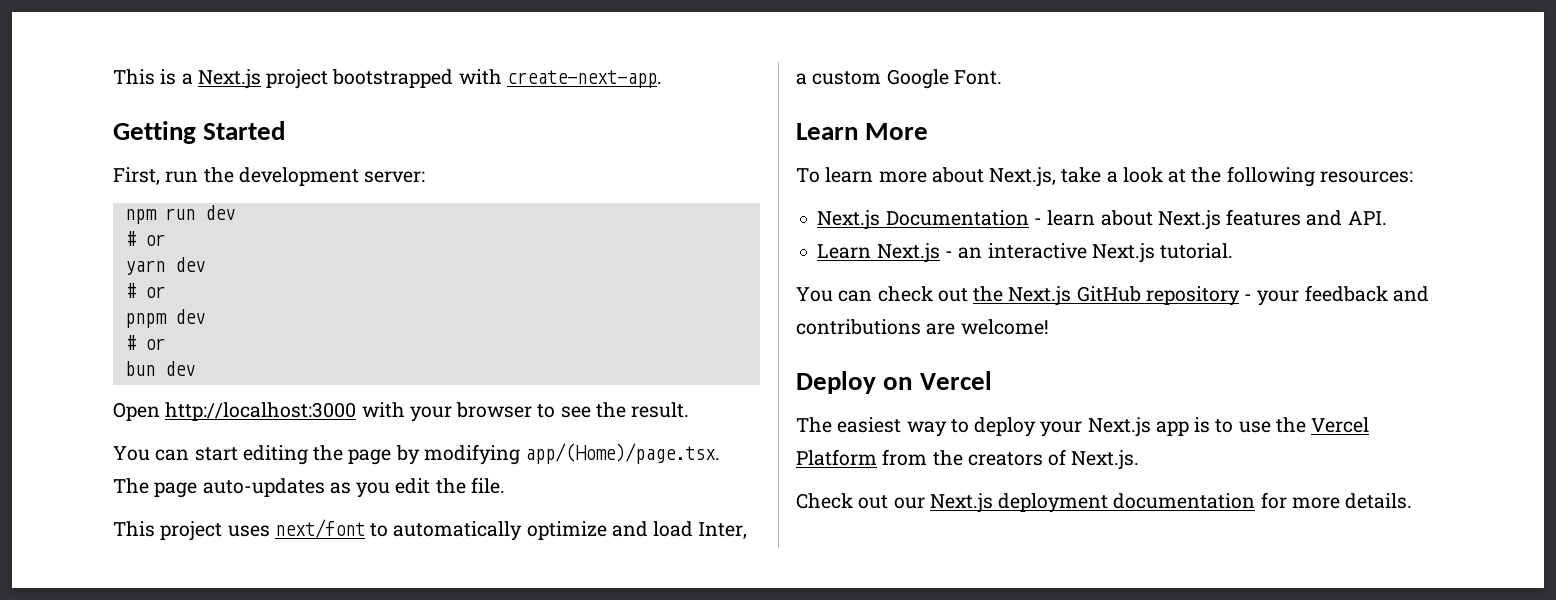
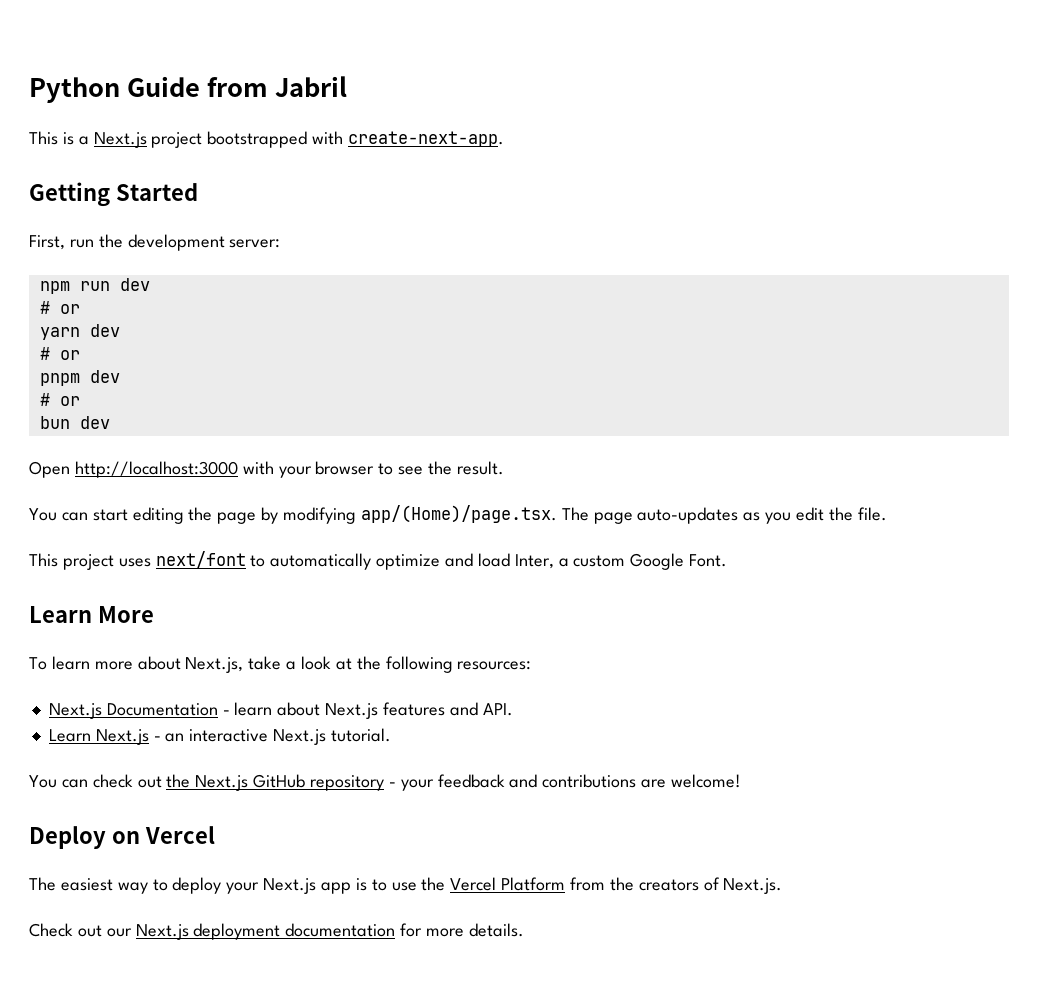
+ Python Guide from Jabril

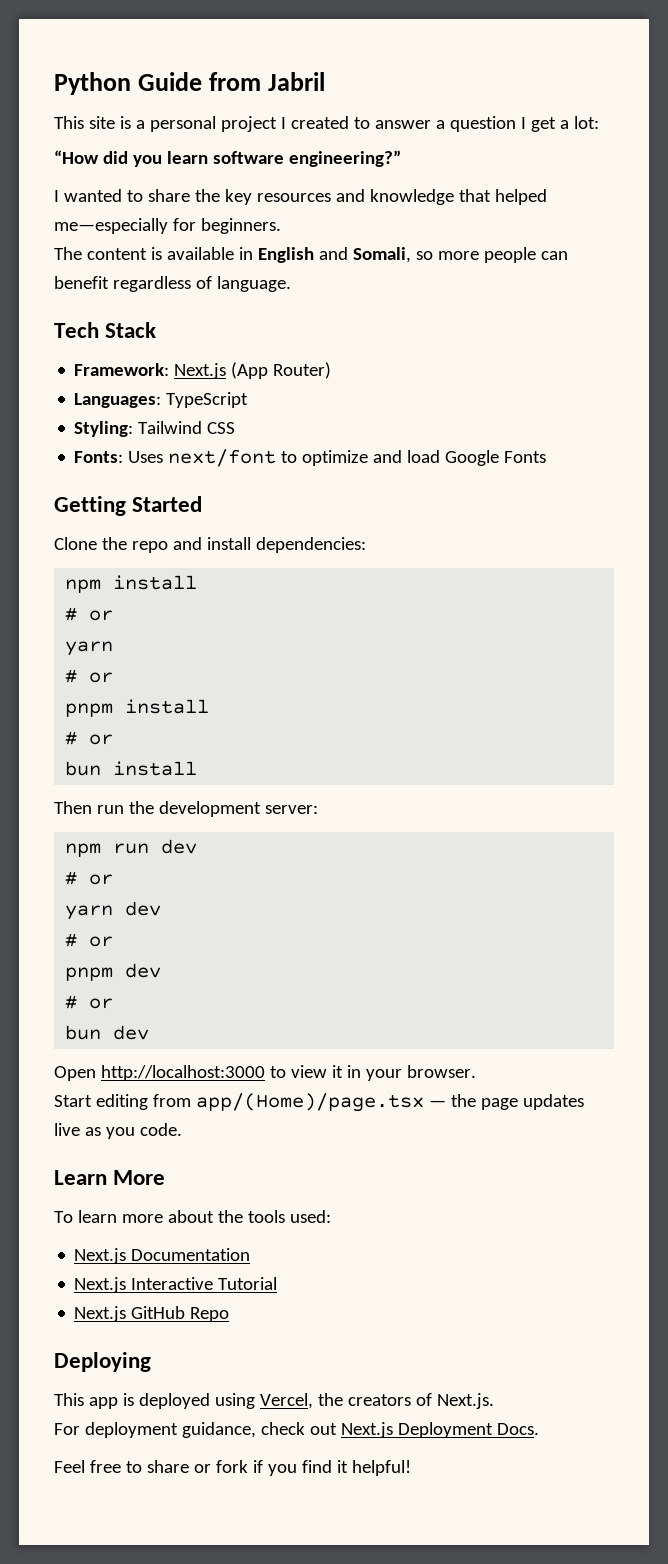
- This is a Next.js project bootstrapped with create-next-app.
+ This site is a personal project I created to answer a question I get a lot:
+ “How did you learn software engineering?”
+ I wanted to share the key resources and knowledge that helped me—especially for beginners.
+ The content is available in English and Somali, so more people can benefit regardless of language.
+ Tech Stack
+ Framework: Next.js (App Router)
+ Languages: TypeScript
+ Styling: Tailwind CSS
+ Fonts: Uses next/font to optimize and load Google Fonts
  Getting Started
- First, run the development server:
+ Clone the repo and install dependencies:
+ npm install
+ # or
+ yarn
+ # or
+ pnpm install
+ # or
+ bun install
+ Then run the development server:
- Open http://localhost:3000 with your browser to see the result.
- You can start editing the page by modifying app/(Home)/page.tsx. The page auto-updates as you edit the file.
- This project uses next/font to automatically optimize and load Inter, a custom Google Font.
+ Open http://localhost:3000 to view it in your browser.
+ Start editing from app/(Home)/page.tsx — the page updates live as you code.
- To learn more about Next.js, take a look at the following resources:
- Next.js Documentation - learn about Next.js features and API.
- Learn Next.js - an interactive Next.js tutorial.
- You can check out the Next.js GitHub repository - your feedback and contributions are welcome!
- Deploy on Vercel
- The easiest way to deploy your Next.js app is to use the Vercel Platform from the creators of Next.js.
- Check out our Next.js deployment documentation for more details.
+ To learn more about the tools used:
+ Next.js Documentation
+ Next.js Interactive Tutorial
+ Next.js GitHub Repo
+ Deploying
+ This app is deployed using Vercel, the creators of Next.js.
+ For deployment guidance, check out Next.js Deployment Docs.
+ Feel free to share or fork if you find it helpful!

